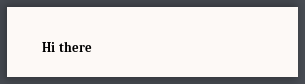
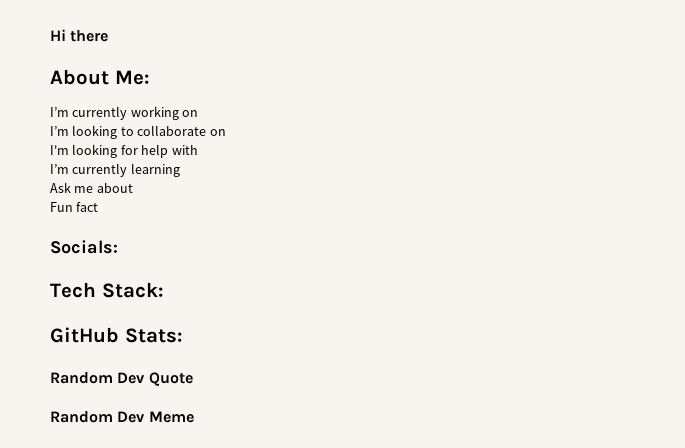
+ About Me:
+ I’m currently working on
+ I’m looking to collaborate on
+ I'm looking for help with
+ I’m currently learning
+ Ask me about
+ Fun fact
+ Socials:
+ Tech Stack:
+ GitHub Stats:
+ Random Dev Quote
+ Random Dev Meme

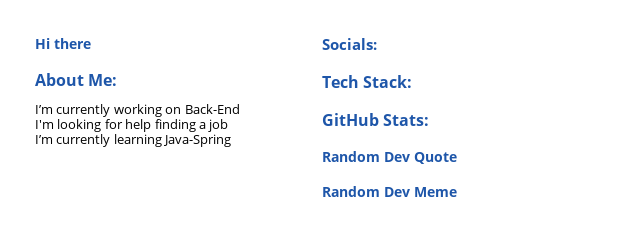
- I’m currently working on
- I’m looking to collaborate on
+ I’m currently working on Back-End
- I'm looking for help with
+ I'm looking for help finding a job
- I’m currently learning
- Ask me about
- Fun fact
+ I’m currently learning Java-Spring

